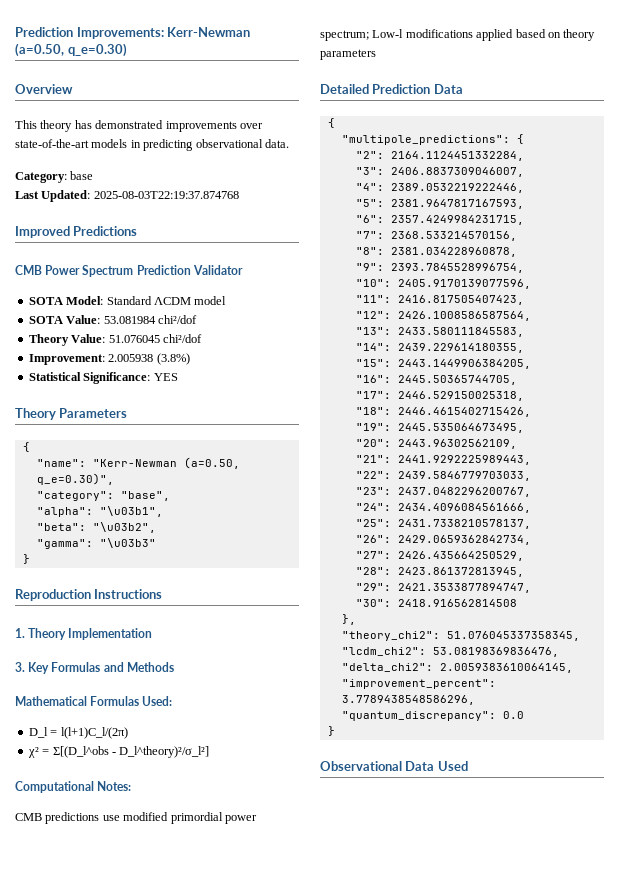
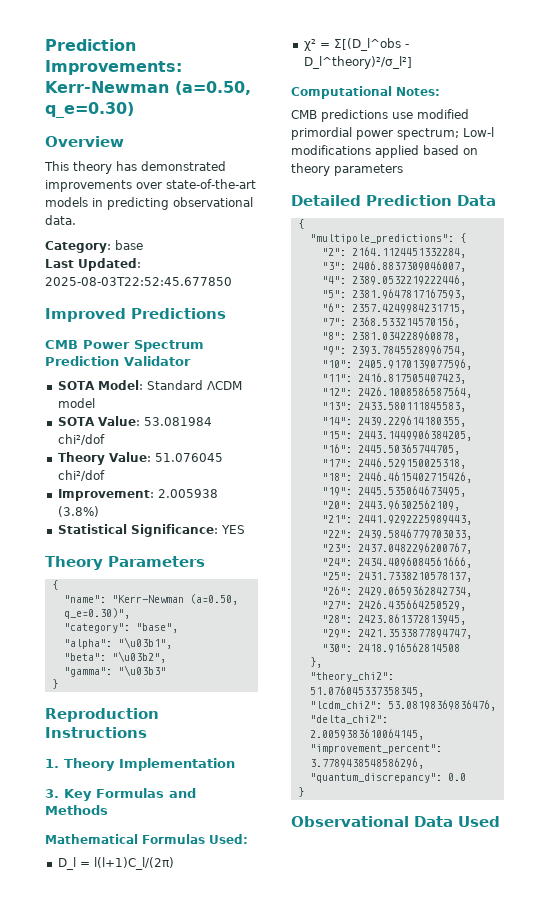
- Last Updated: 2025-08-03T22:19:37.874768
+ Last Updated: 2025-08-03T22:52:45.677850

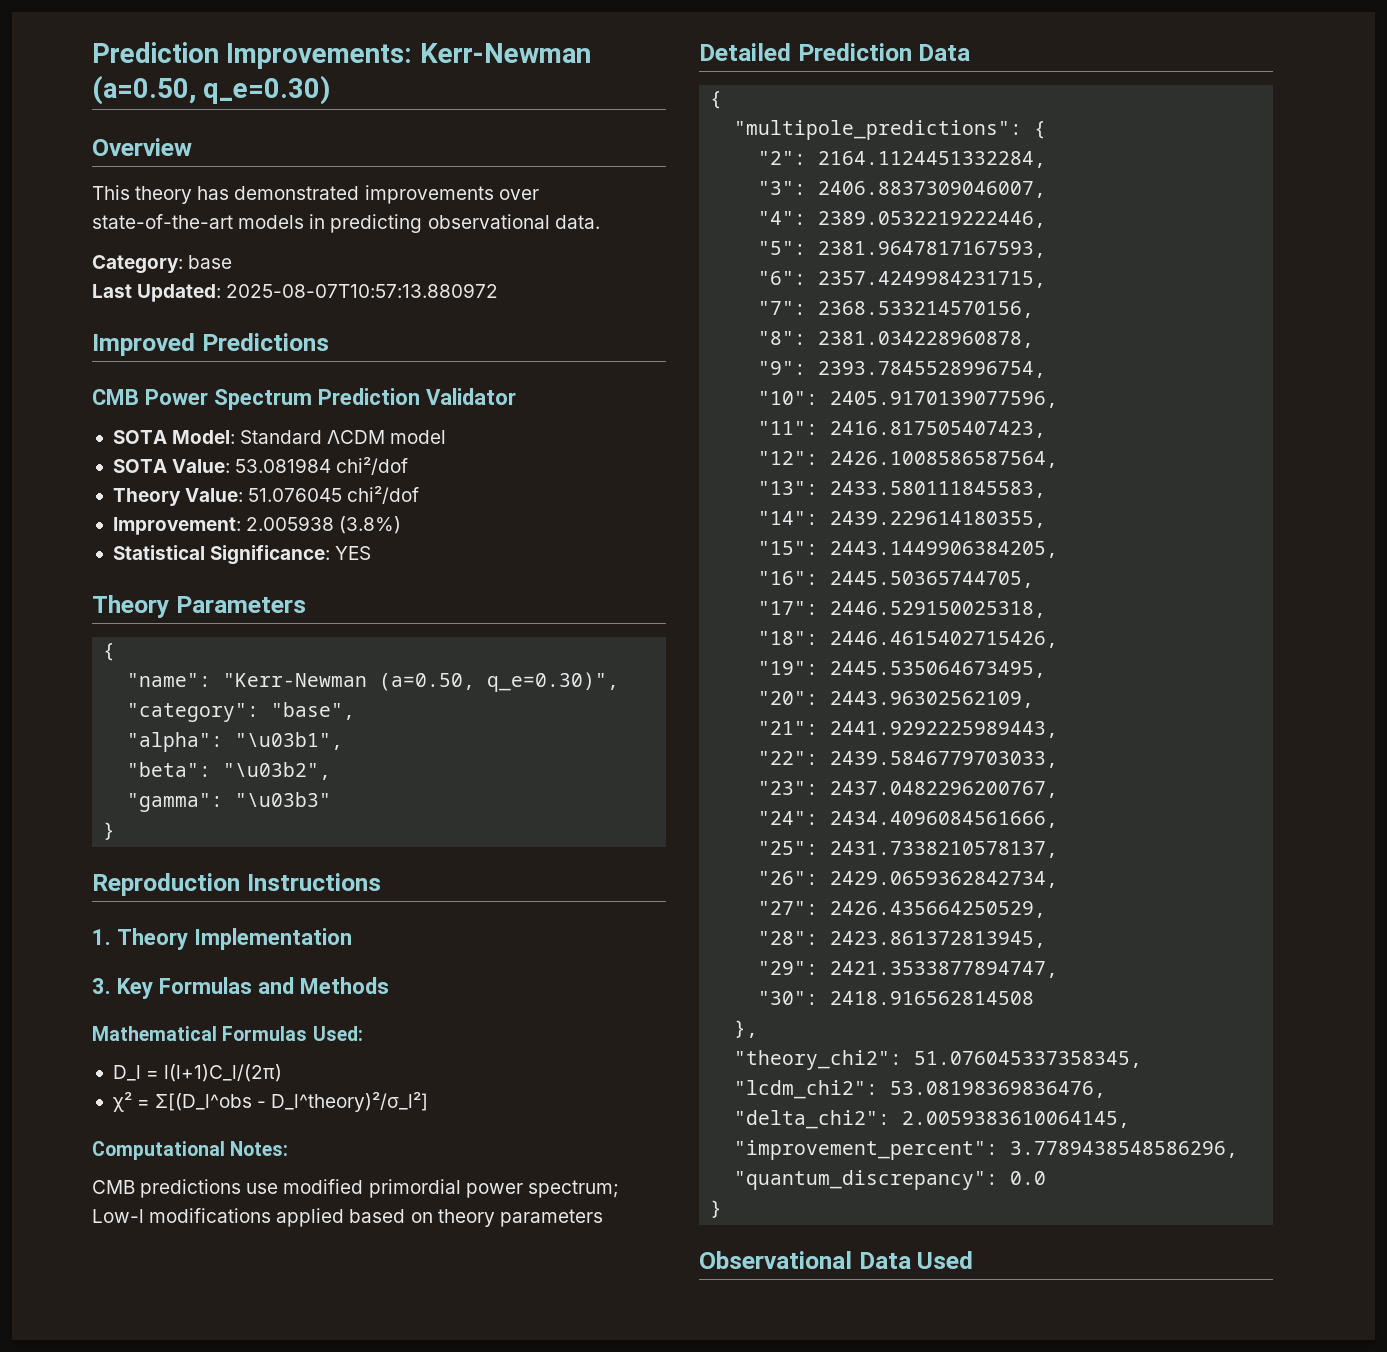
- Last Updated: 2025-08-03T22:52:45.677850
+ Last Updated: 2025-08-07T10:57:13.880972

